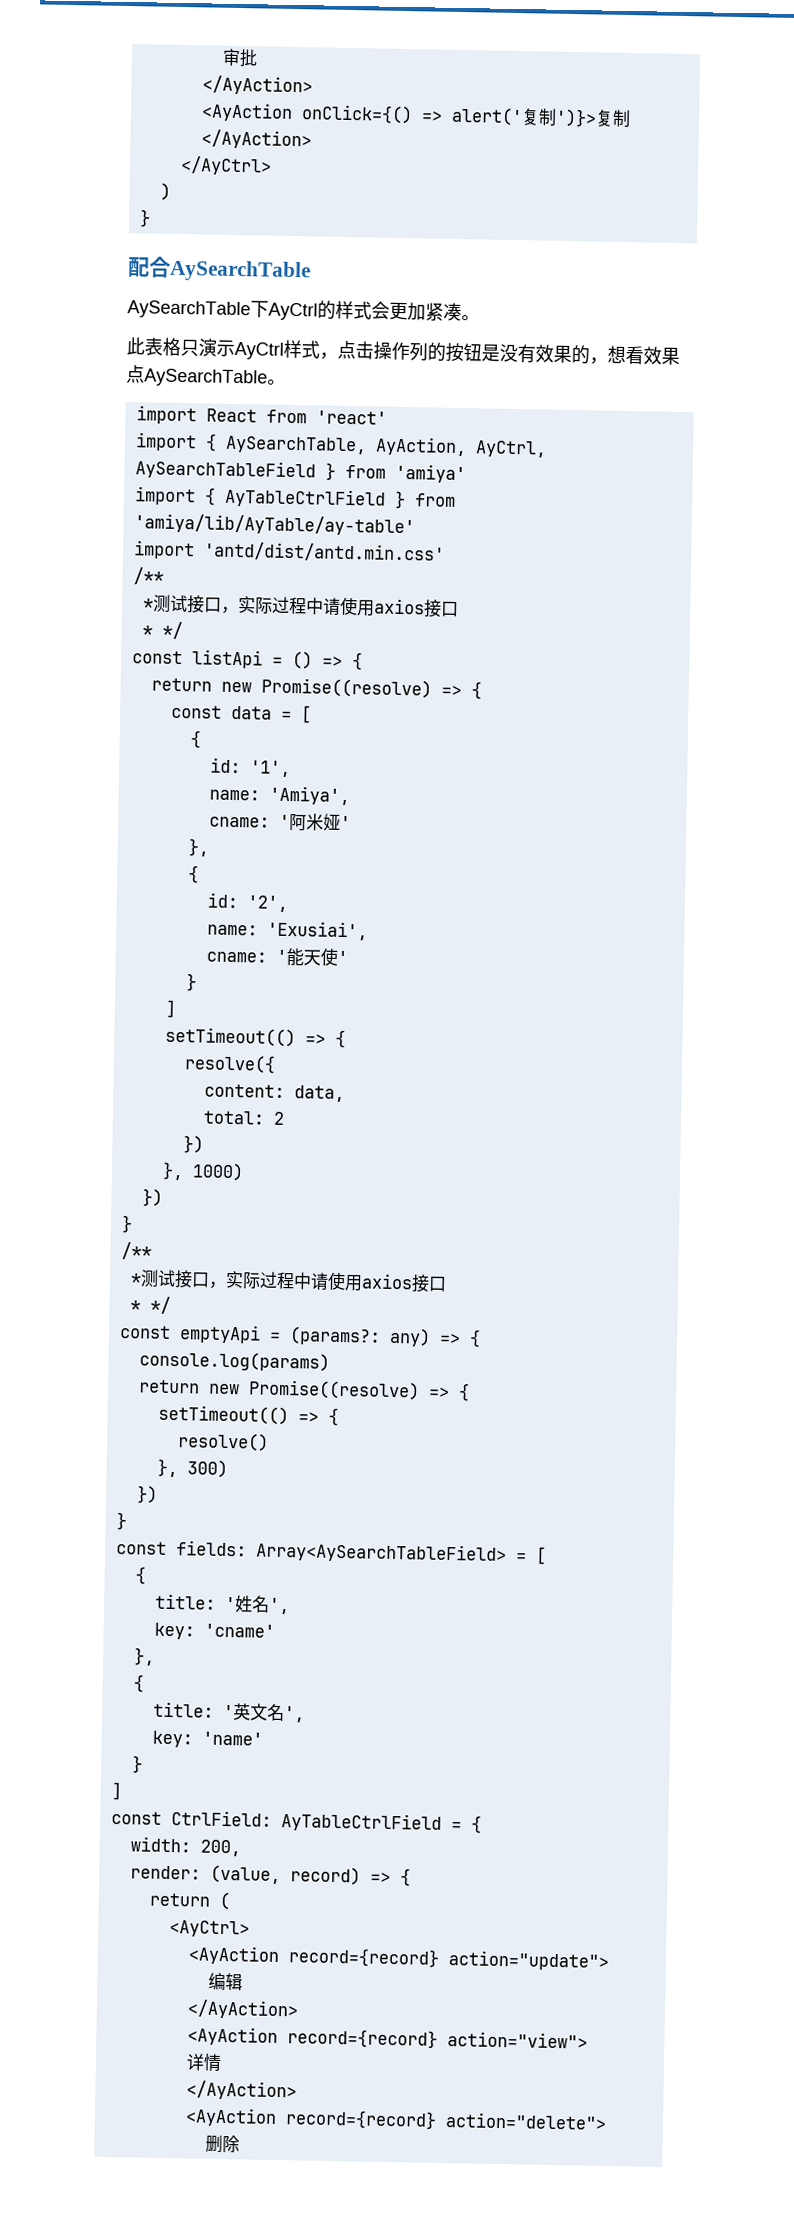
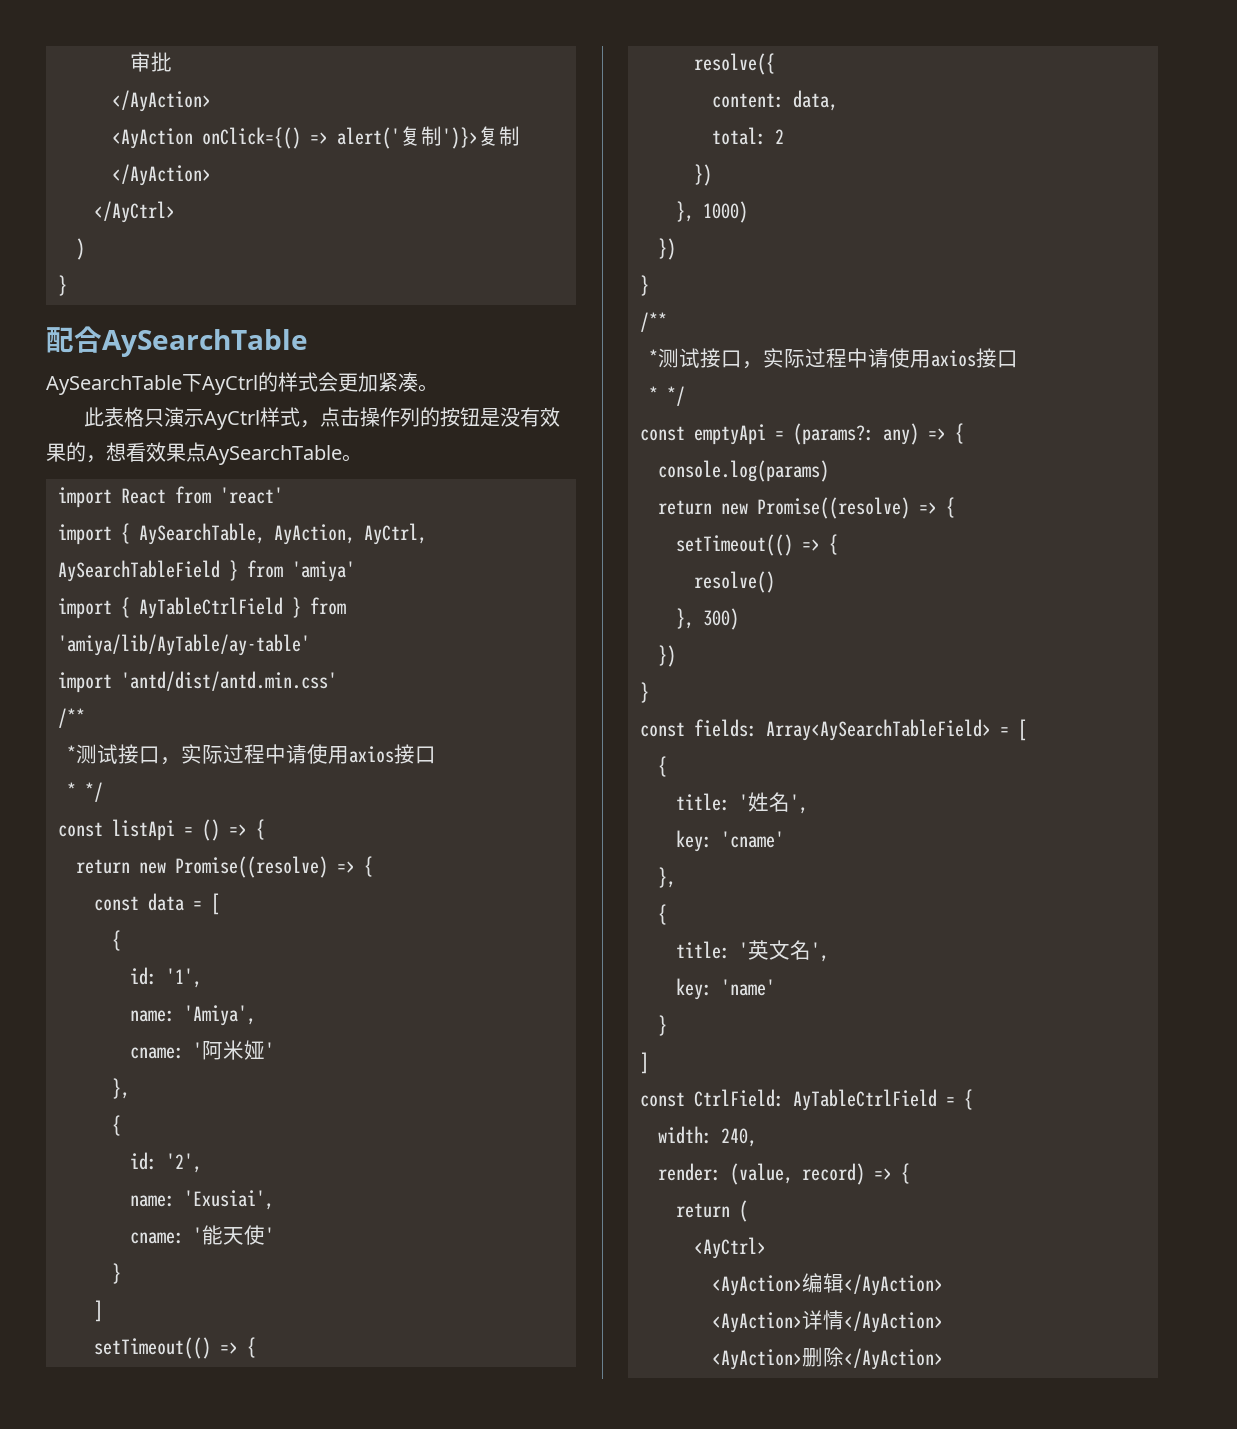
- width: 200,
+ width: 240,
- <AyAction record={record} action="update">
- 编辑
- </AyAction>
- <AyAction record={record} action="view">
- 详情
- </AyAction>
- <AyAction record={record} action="delete">
- 删除
+ <AyAction>编辑</AyAction>
+ <AyAction>详情</AyAction>
+ <AyAction>删除</AyAction>

